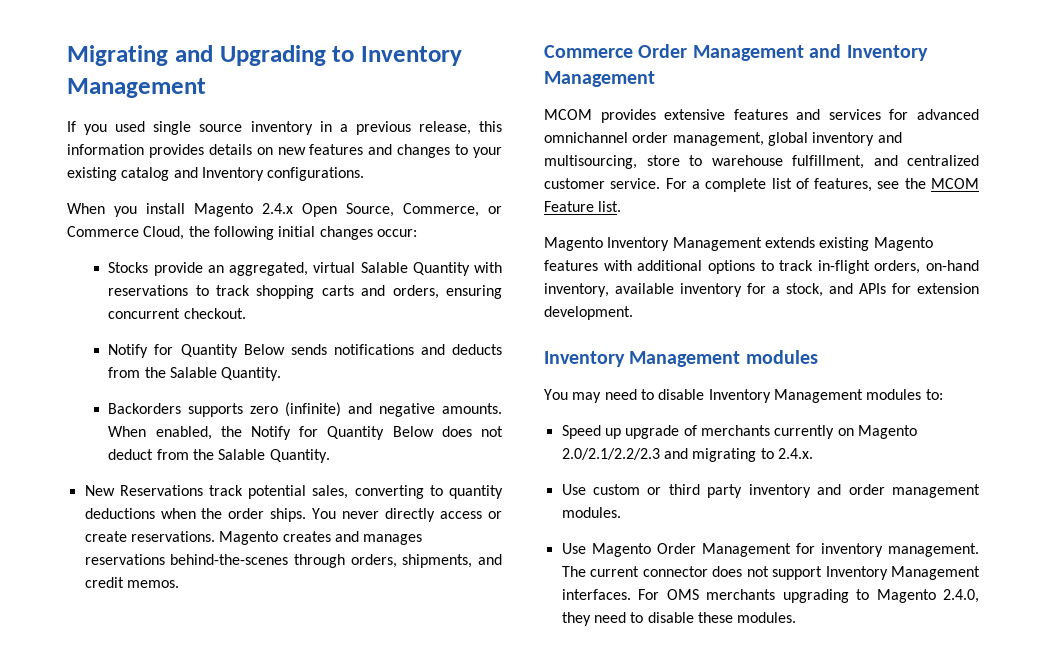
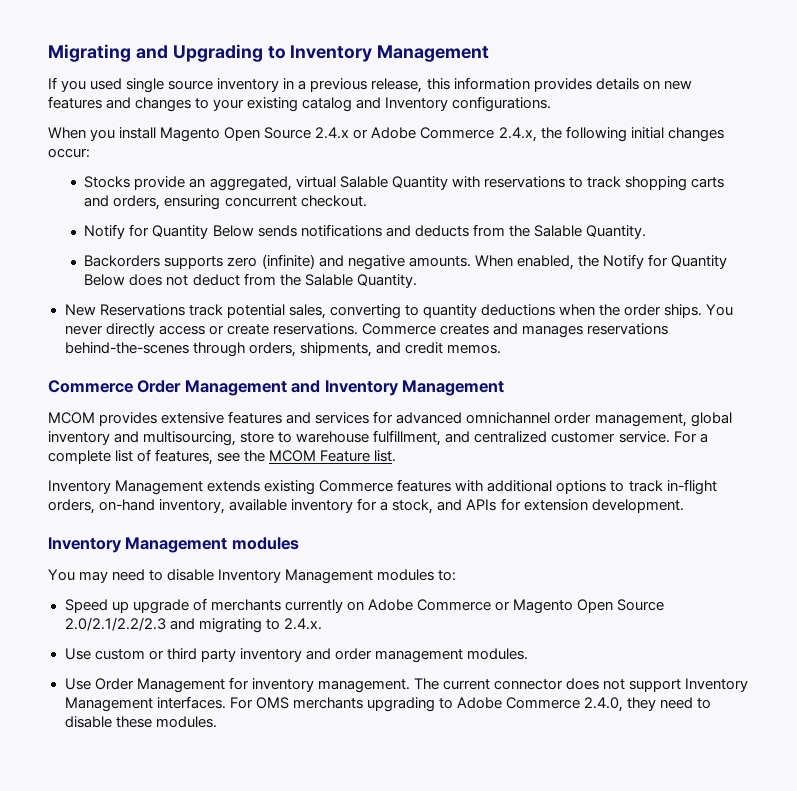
- When you install Magento 2.4.x Open Source, Commerce, or Commerce Cloud, the following initial changes occur:
+ When you install Magento Open Source 2.4.x or Adobe Commerce 2.4.x, the following initial changes occur:
- Magento creates and manages reservations behind-the-scenes through orders, shipments, and credit memos.
+ Commerce creates and manages reservations behind-the-scenes through orders, shipments, and credit memos.
- Magento Inventory Management extends existing Magento features with additional options to track in-flight orders, on-hand inventory, available inventory for a stock, and APIs for extension development.
+ Inventory Management extends existing Commerce features with additional options to track in-flight orders, on-hand inventory, available inventory for a stock, and APIs for extension development.
- Speed up upgrade of merchants currently on Magento 2.0/2.1/2.2/2.3 and migrating to 2.4.x.
+ Speed up upgrade of merchants currently on Adobe Commerce or Magento Open Source 2.0/2.1/2.2/2.3 and migrating to 2.4.x.
- Use Magento Order Management for inventory management.
+ Use Order Management for inventory management.
- For OMS merchants upgrading to Magento 2.4.0, they need to disable these modules.
+ For OMS merchants upgrading to Adobe Commerce 2.4.0, they need to disable these modules.

